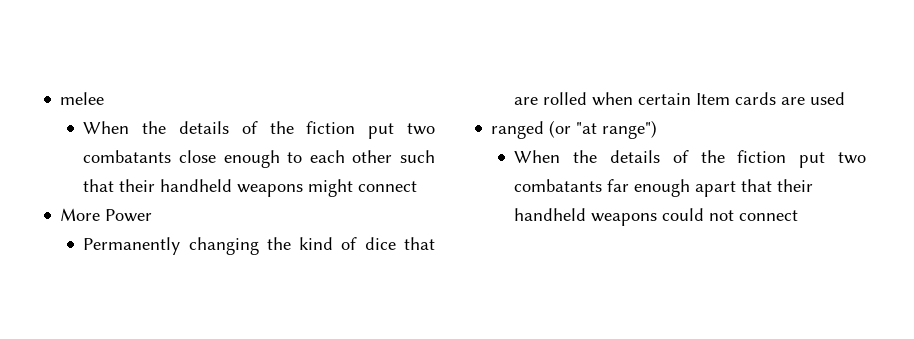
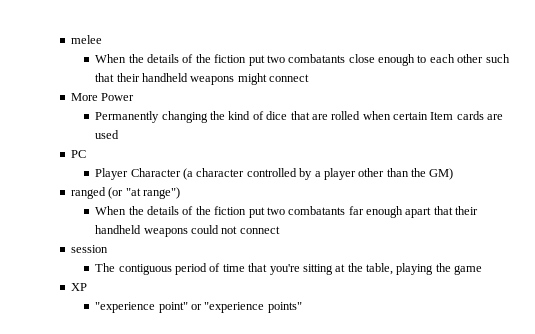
+ PC
+ Player Character (a character controlled by a player other than the GM)
+ session
+ The contiguous period of time that you're sitting at the table, playing the game
+ XP
+ "experience point" or "experience points"

